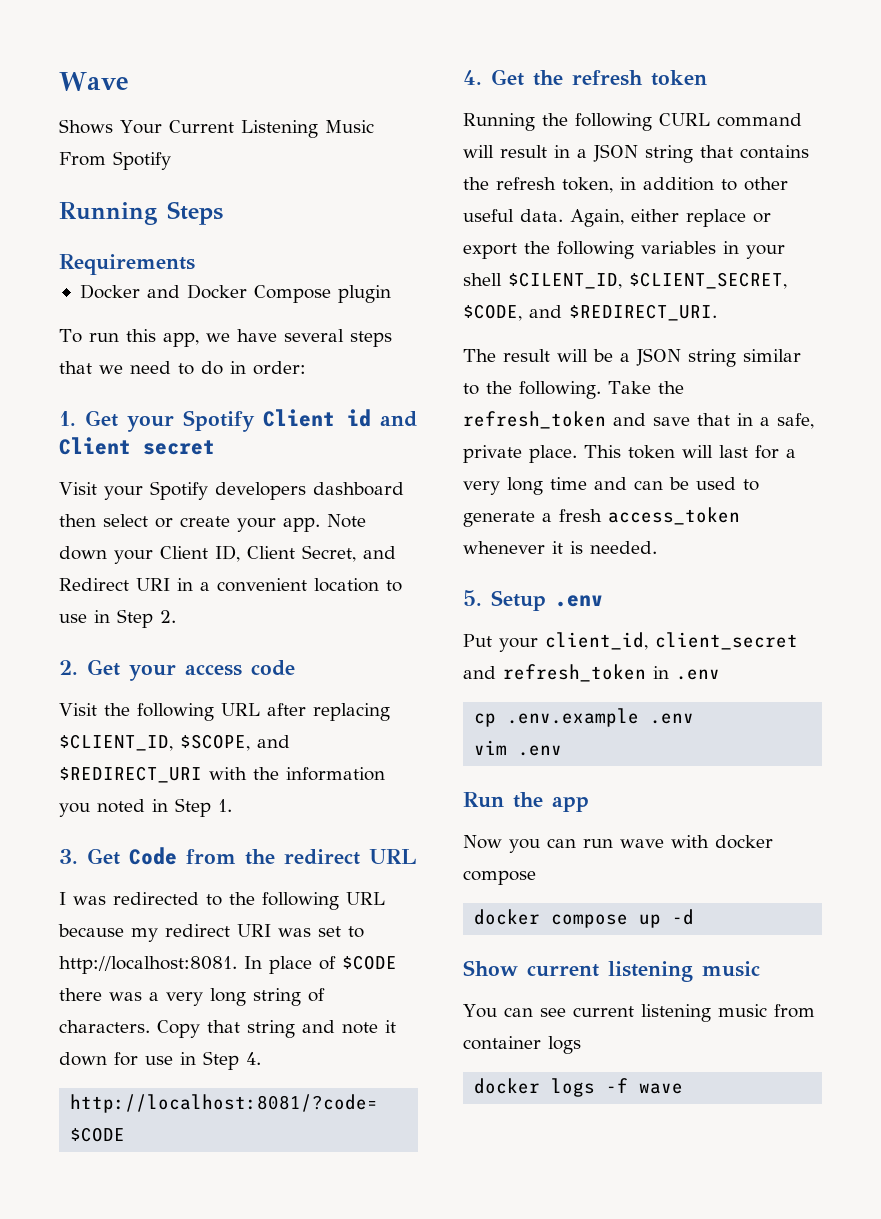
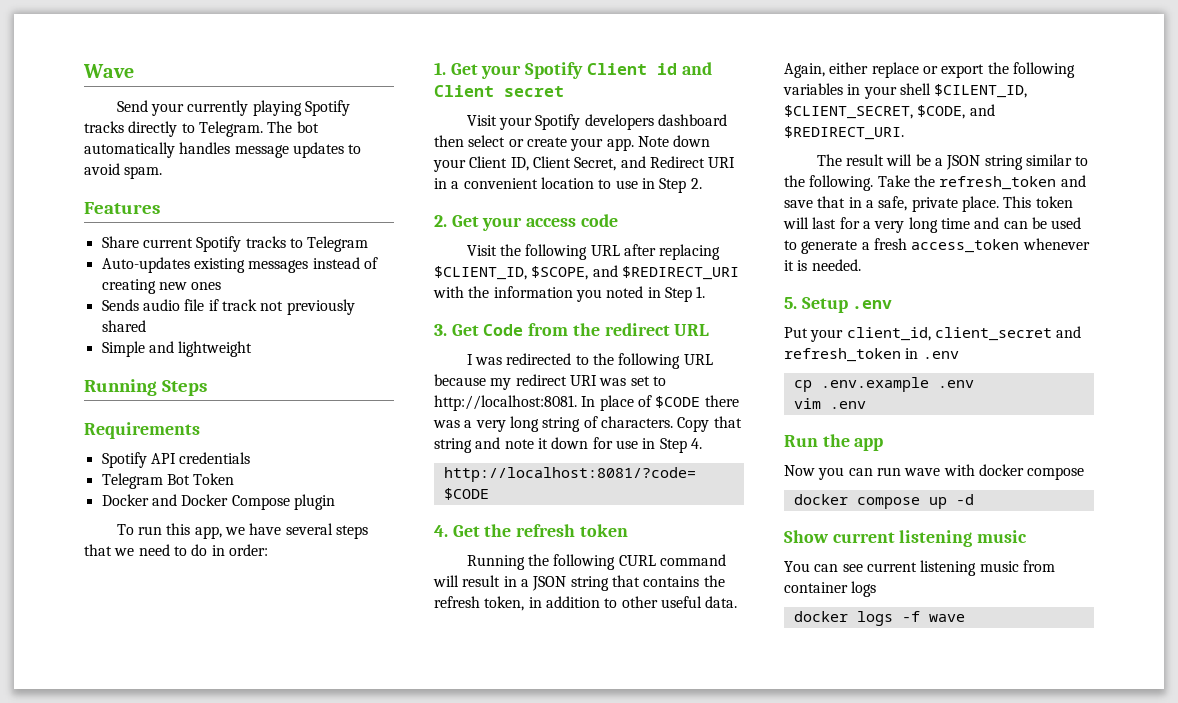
- Shows Your Current Listening Music From Spotify
+ Send your currently playing Spotify tracks directly to Telegram. The bot automatically handles message updates to avoid spam.
+ Features
+ Share current Spotify tracks to Telegram
+ Auto-updates existing messages instead of creating new ones
+ Sends audio file if track not previously shared
+ Simple and lightweight
  Running Steps
  Requirements
+ Spotify API credentials
+ Telegram Bot Token

